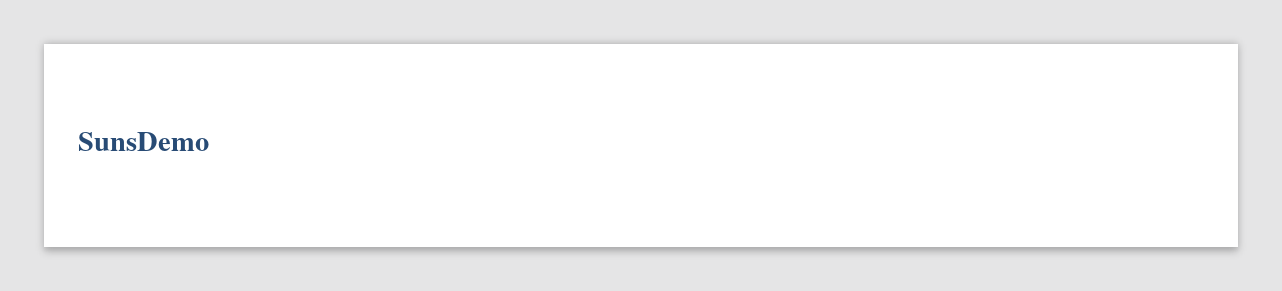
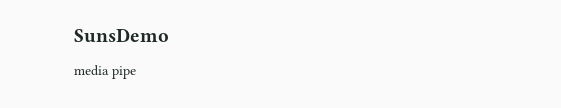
+ media pipe

